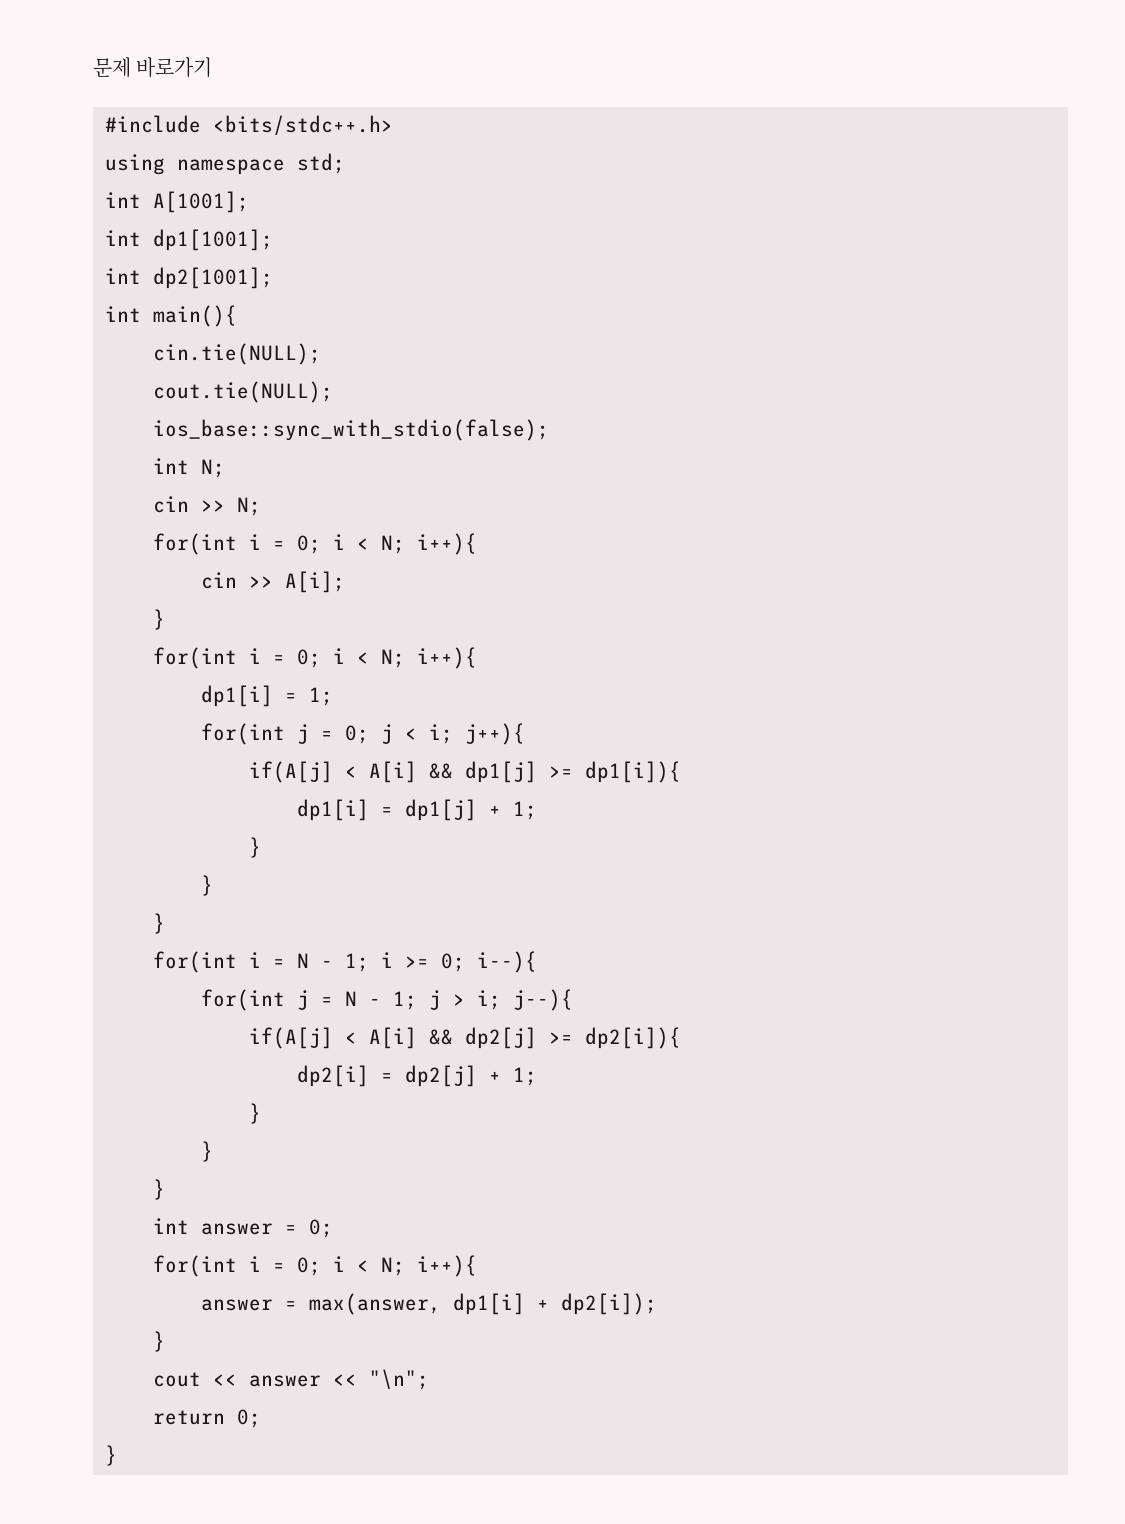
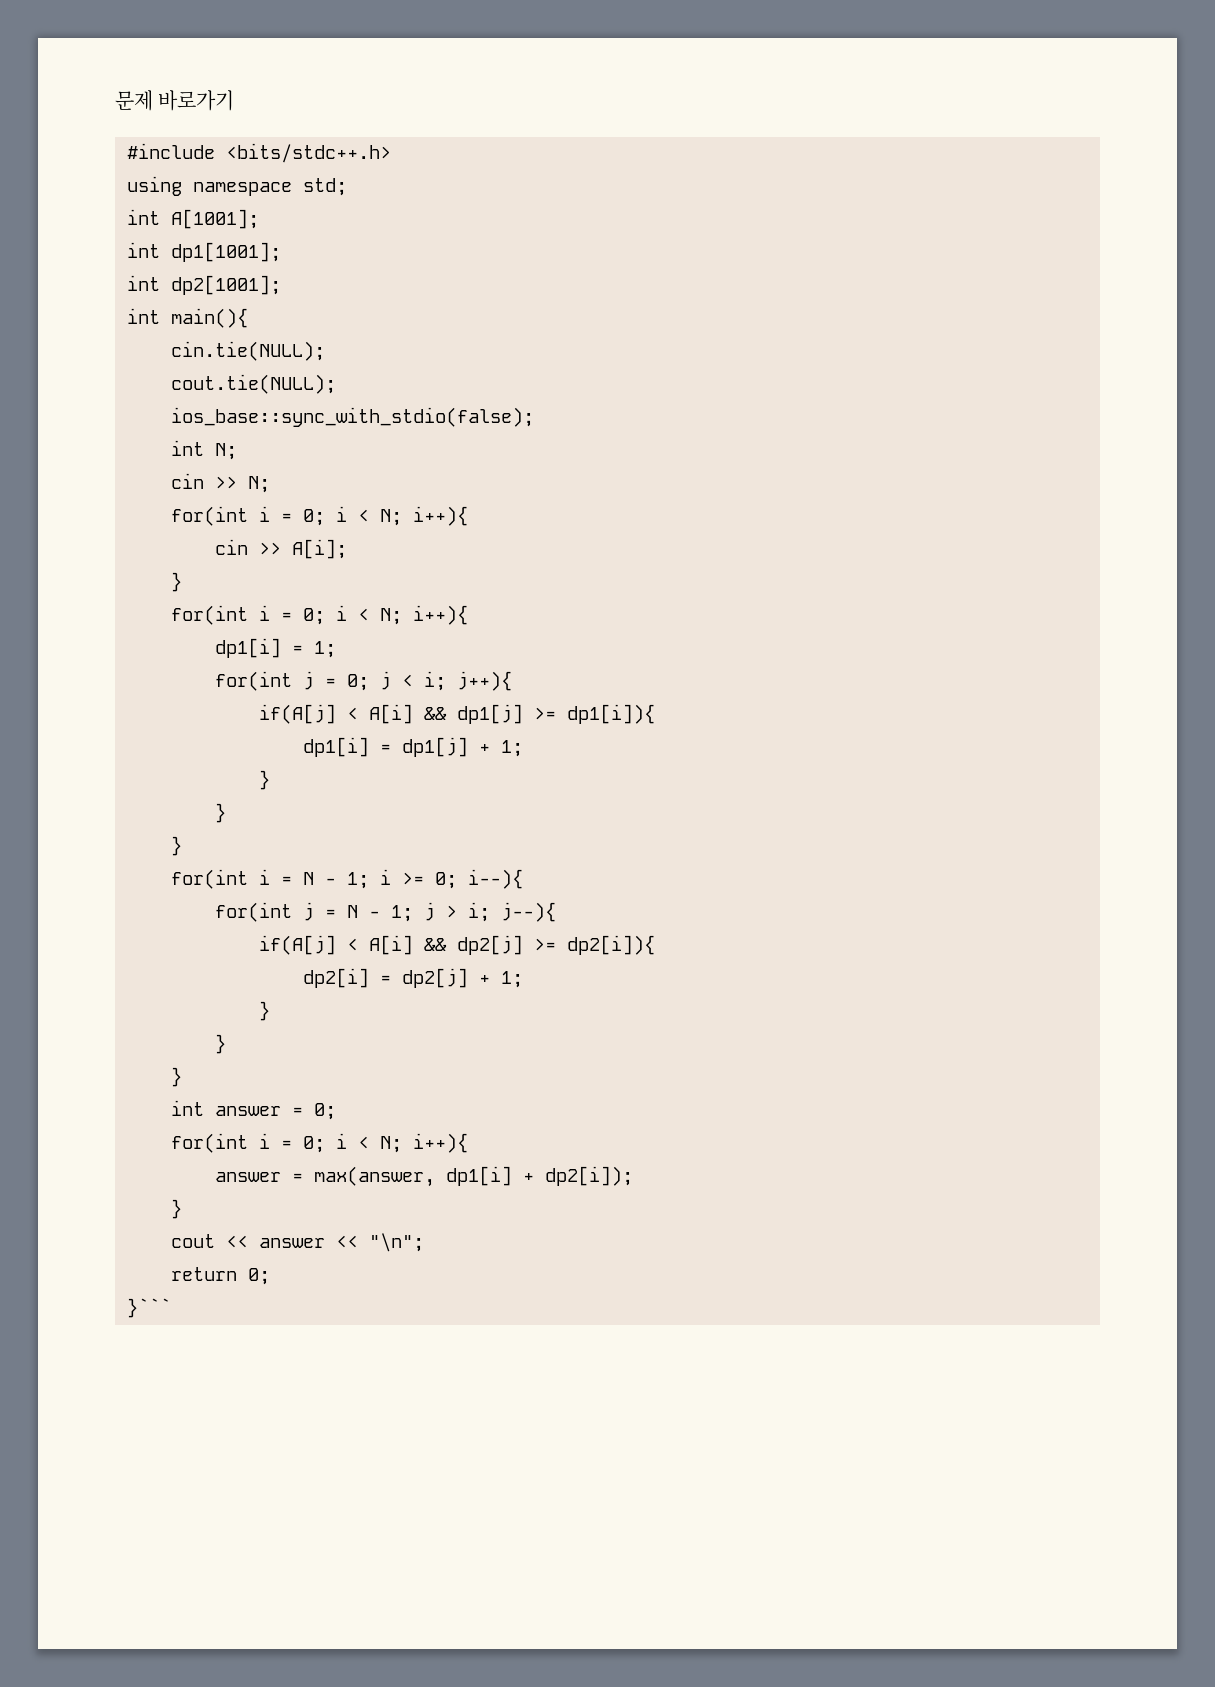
  return 0;
- }
+ }```

